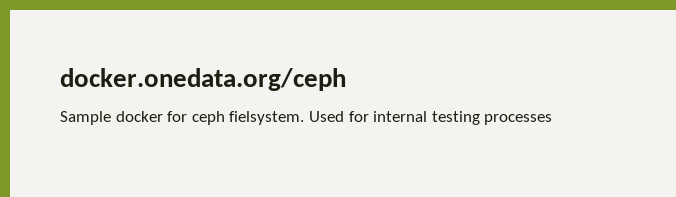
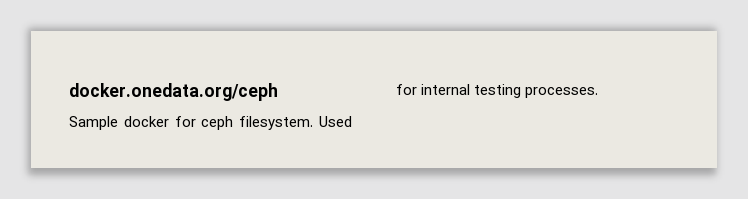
- Sample docker for ceph fielsystem.
+ Sample docker for ceph filesystem.
- Used for internal testing processes
+ Used for internal testing processes.

